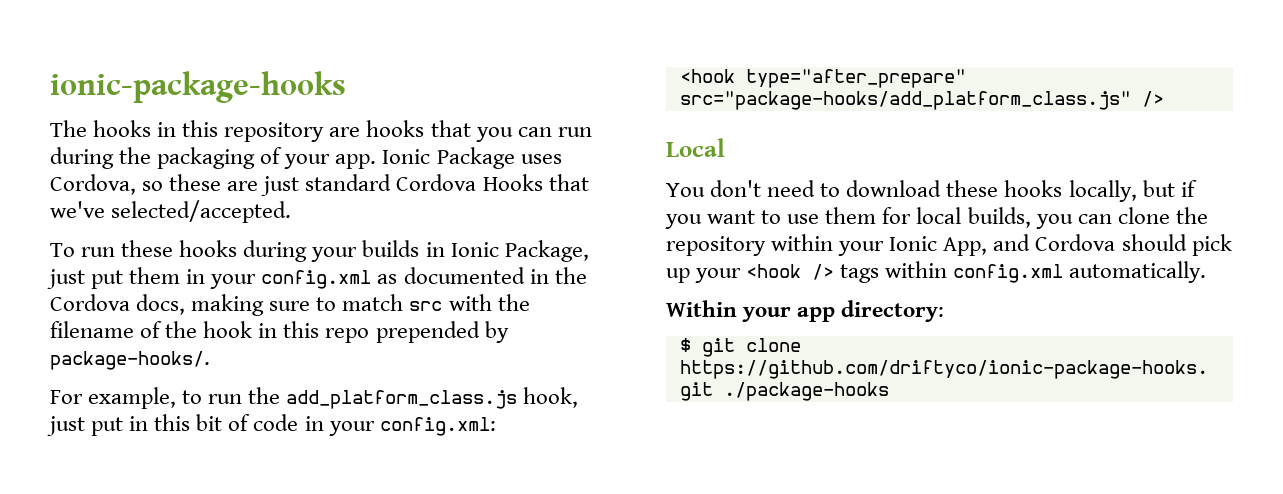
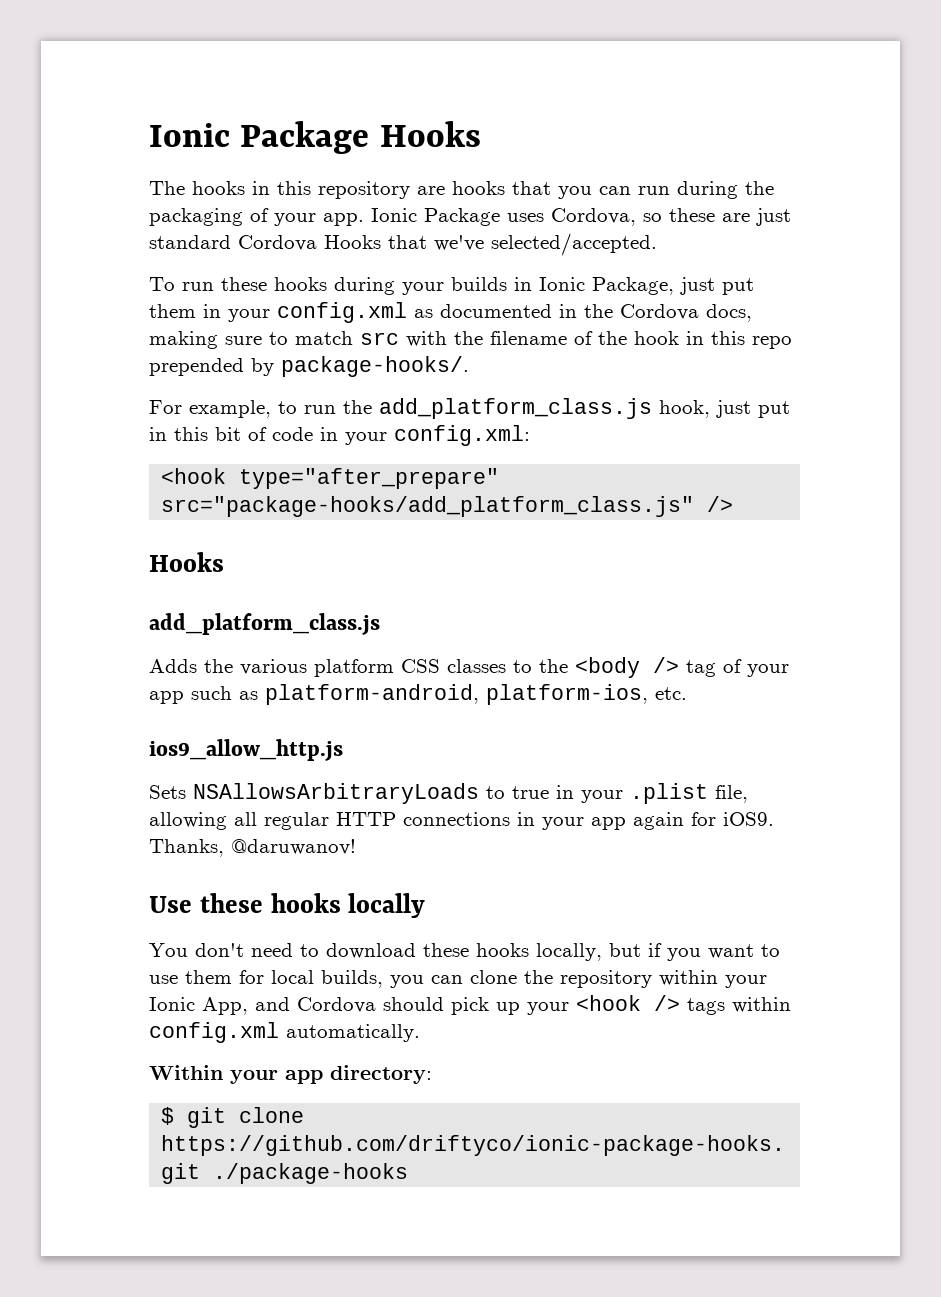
- ionic-package-hooks
+ Ionic Package Hooks
  <hook type="after_prepare" src="package-hooks/add_platform_class.js" />
- Local
+ Hooks
+ add_platform_class.js
+ Adds the various platform CSS classes to the <body /> tag of your app such as platform-android, platform-ios, etc.
+ ios9_allow_http.js
+ Sets NSAllowsArbitraryLoads to true in your .plist file, allowing all regular HTTP connections in your app again for iOS9. Thanks, @daruwanov!
+ Use these hooks locally

